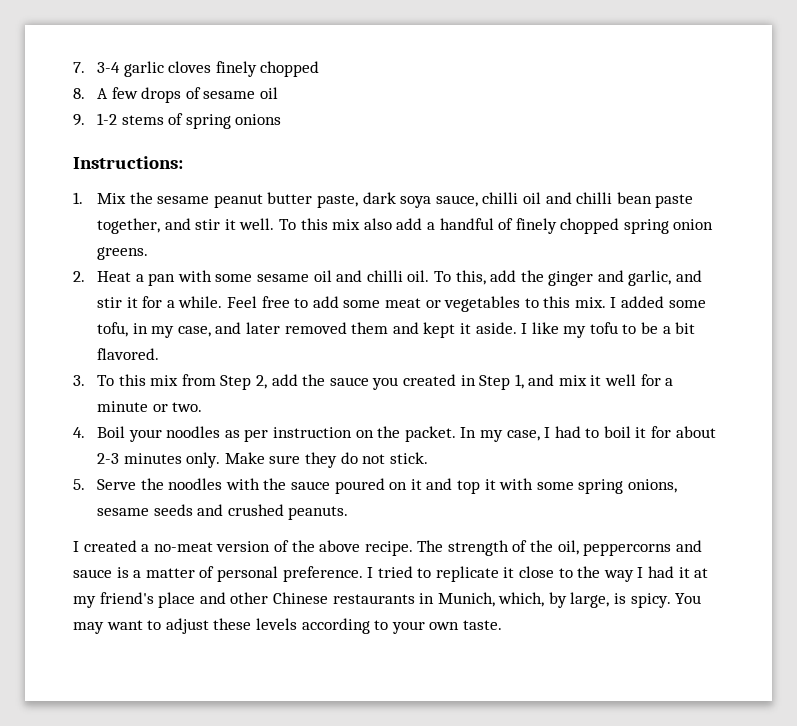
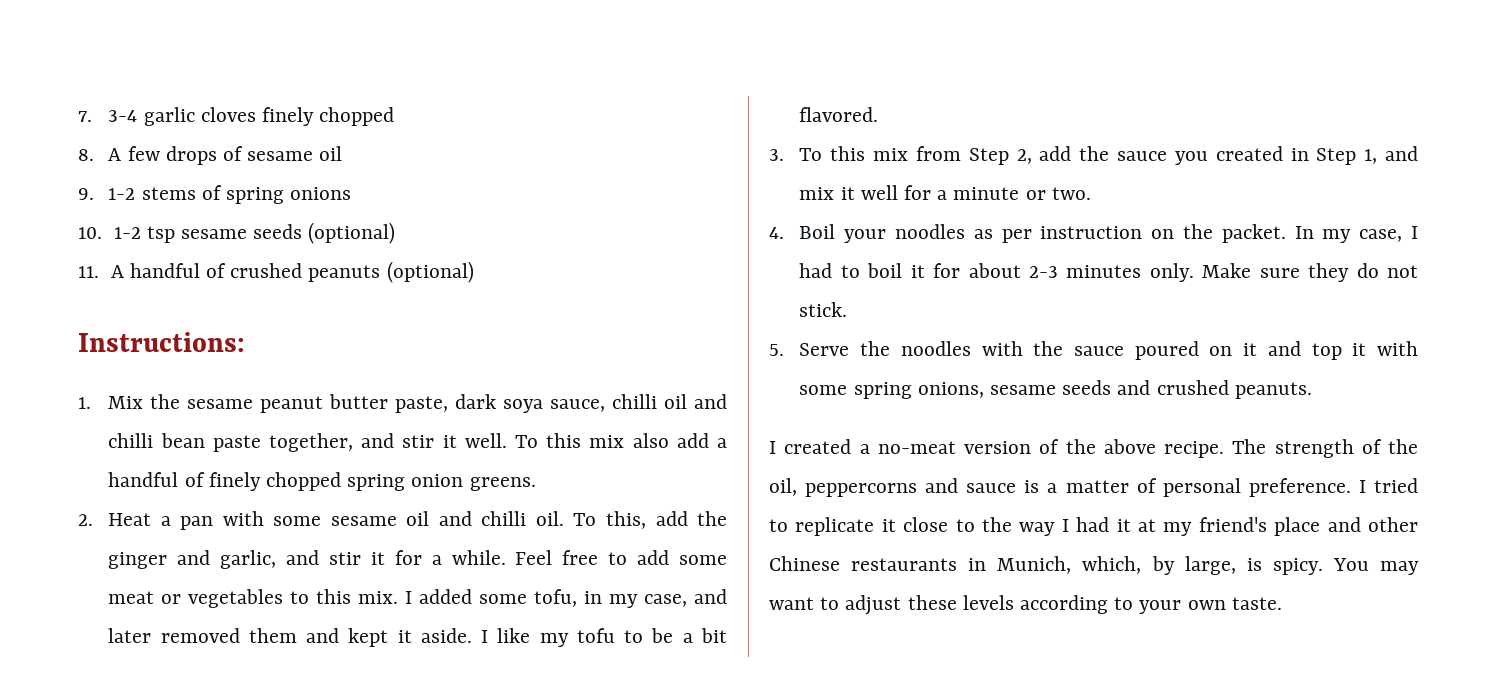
+ 10. 1-2 tsp sesame seeds (optional)
+ 11. A handful of crushed peanuts (optional)

